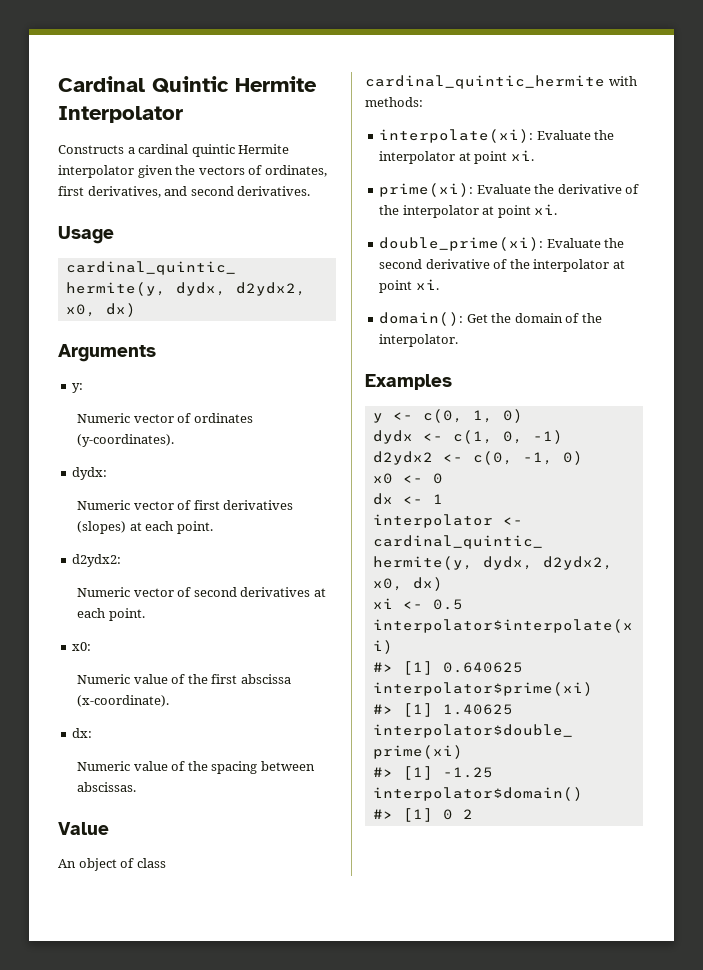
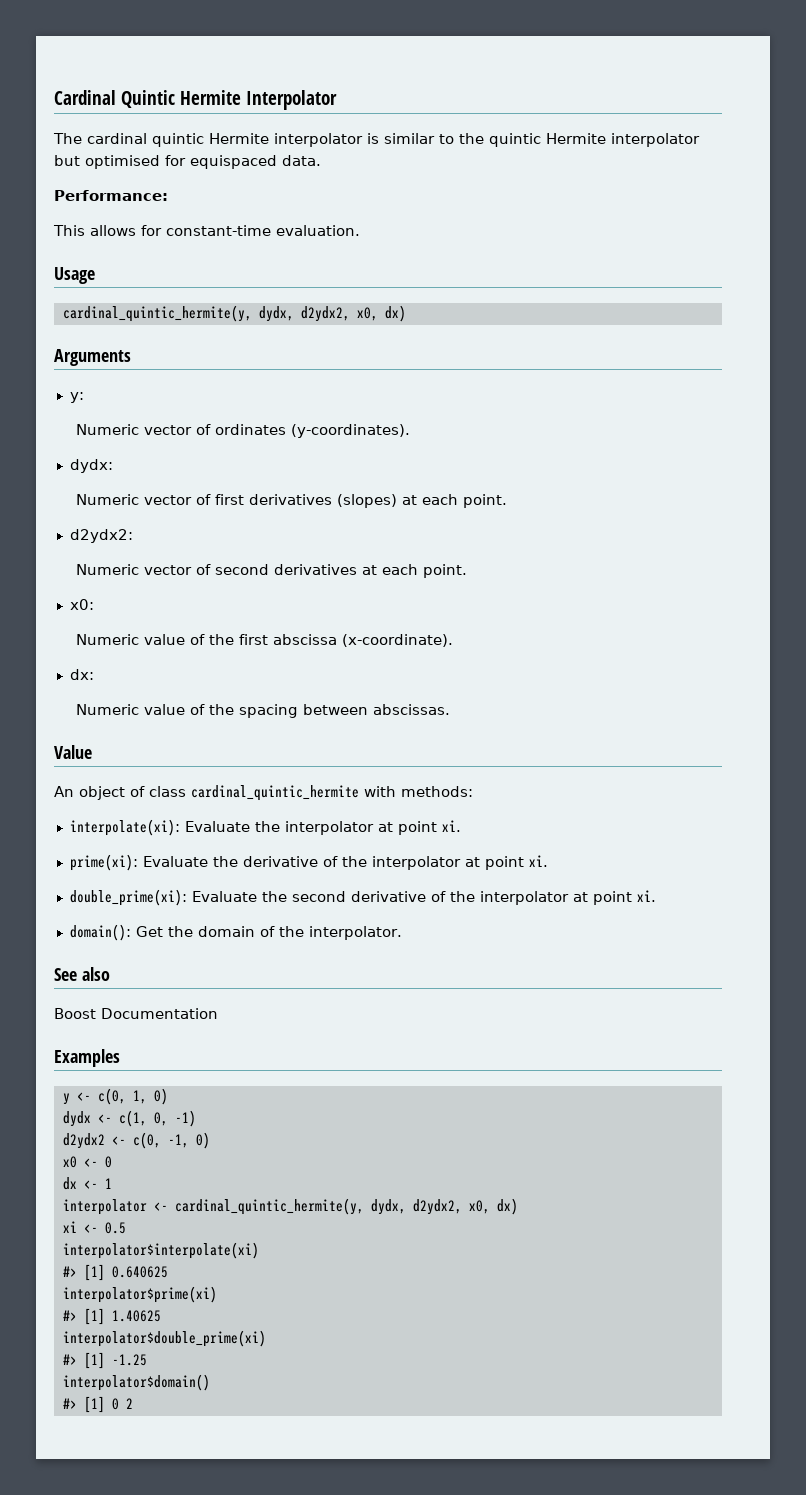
- Constructs a cardinal quintic Hermite interpolator given the vectors of ordinates, first derivatives, and second derivatives.
+ The cardinal quintic Hermite interpolator is similar to the quintic Hermite interpolator but optimised for equispaced data.
+ Performance:
+ This allows for constant-time evaluation.
+ See also
+ Boost Documentation

